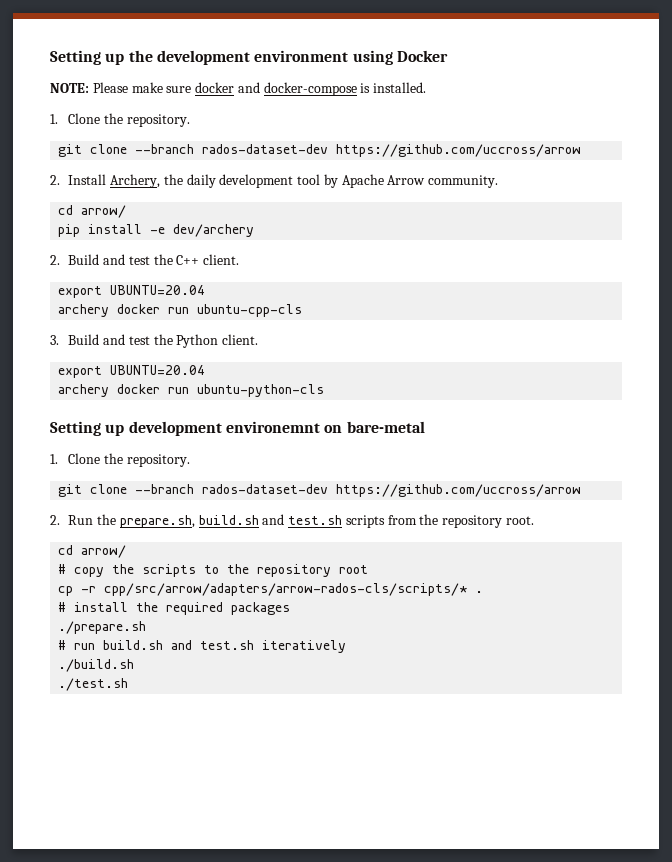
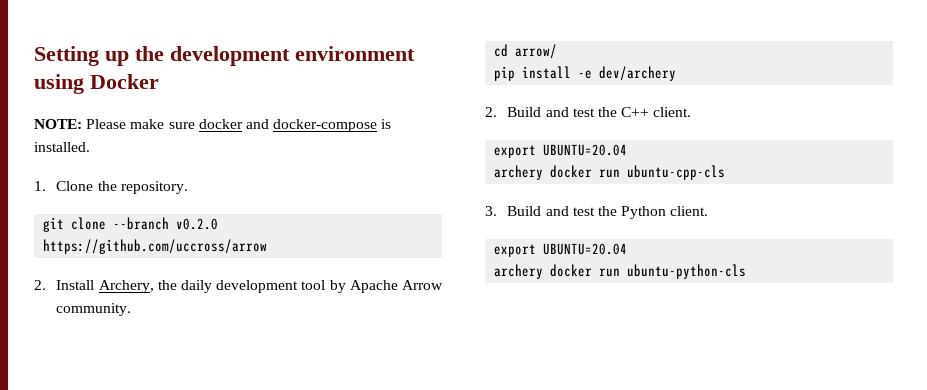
  NOTE: Please make sure docker and docker-compose is installed.
  1. Clone the repository.
- git clone --branch rados-dataset-dev https://github.com/uccross/arrow
+ git clone --branch v0.2.0 https://github.com/uccross/arrow
- Setting up development environemnt on bare-metal
- 1. Clone the repository.
- git clone --branch rados-dataset-dev https://github.com/uccross/arrow
- 2. Run the prepare.sh, build.sh and test.sh scripts from the repository root.
- cd arrow/
- # copy the scripts to the repository root
- cp -r cpp/src/arrow/adapters/arrow-rados-cls/scripts/* .
- # install the required packages
- ./prepare.sh
- # run build.sh and test.sh iteratively
- ./build.sh
- ./test.sh

